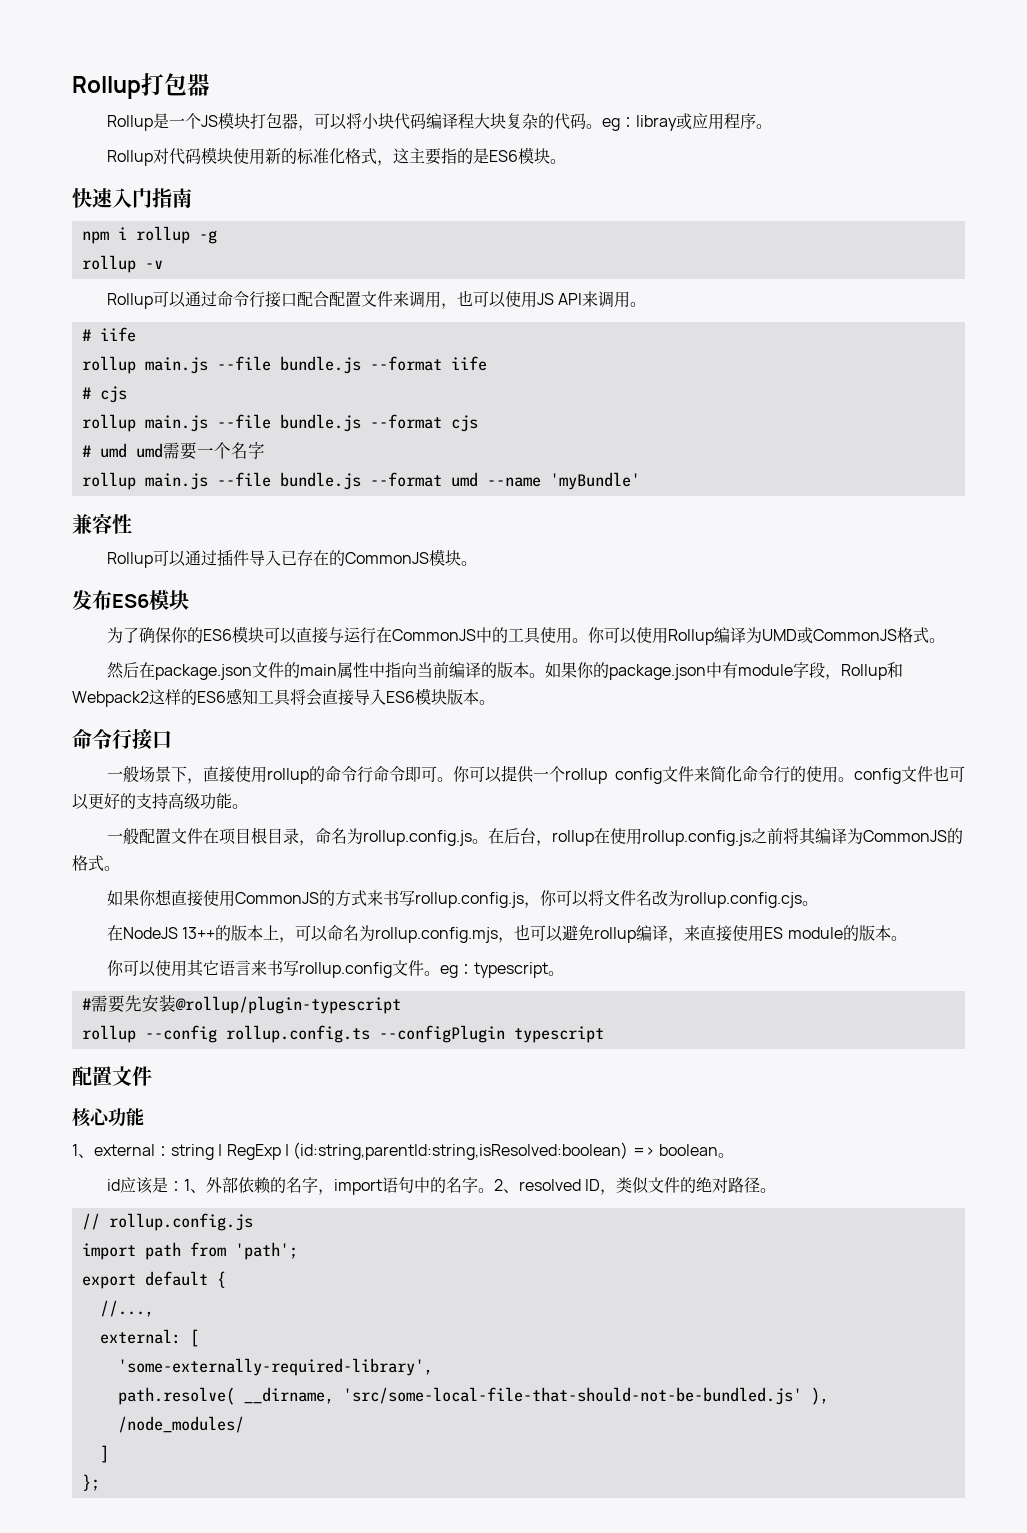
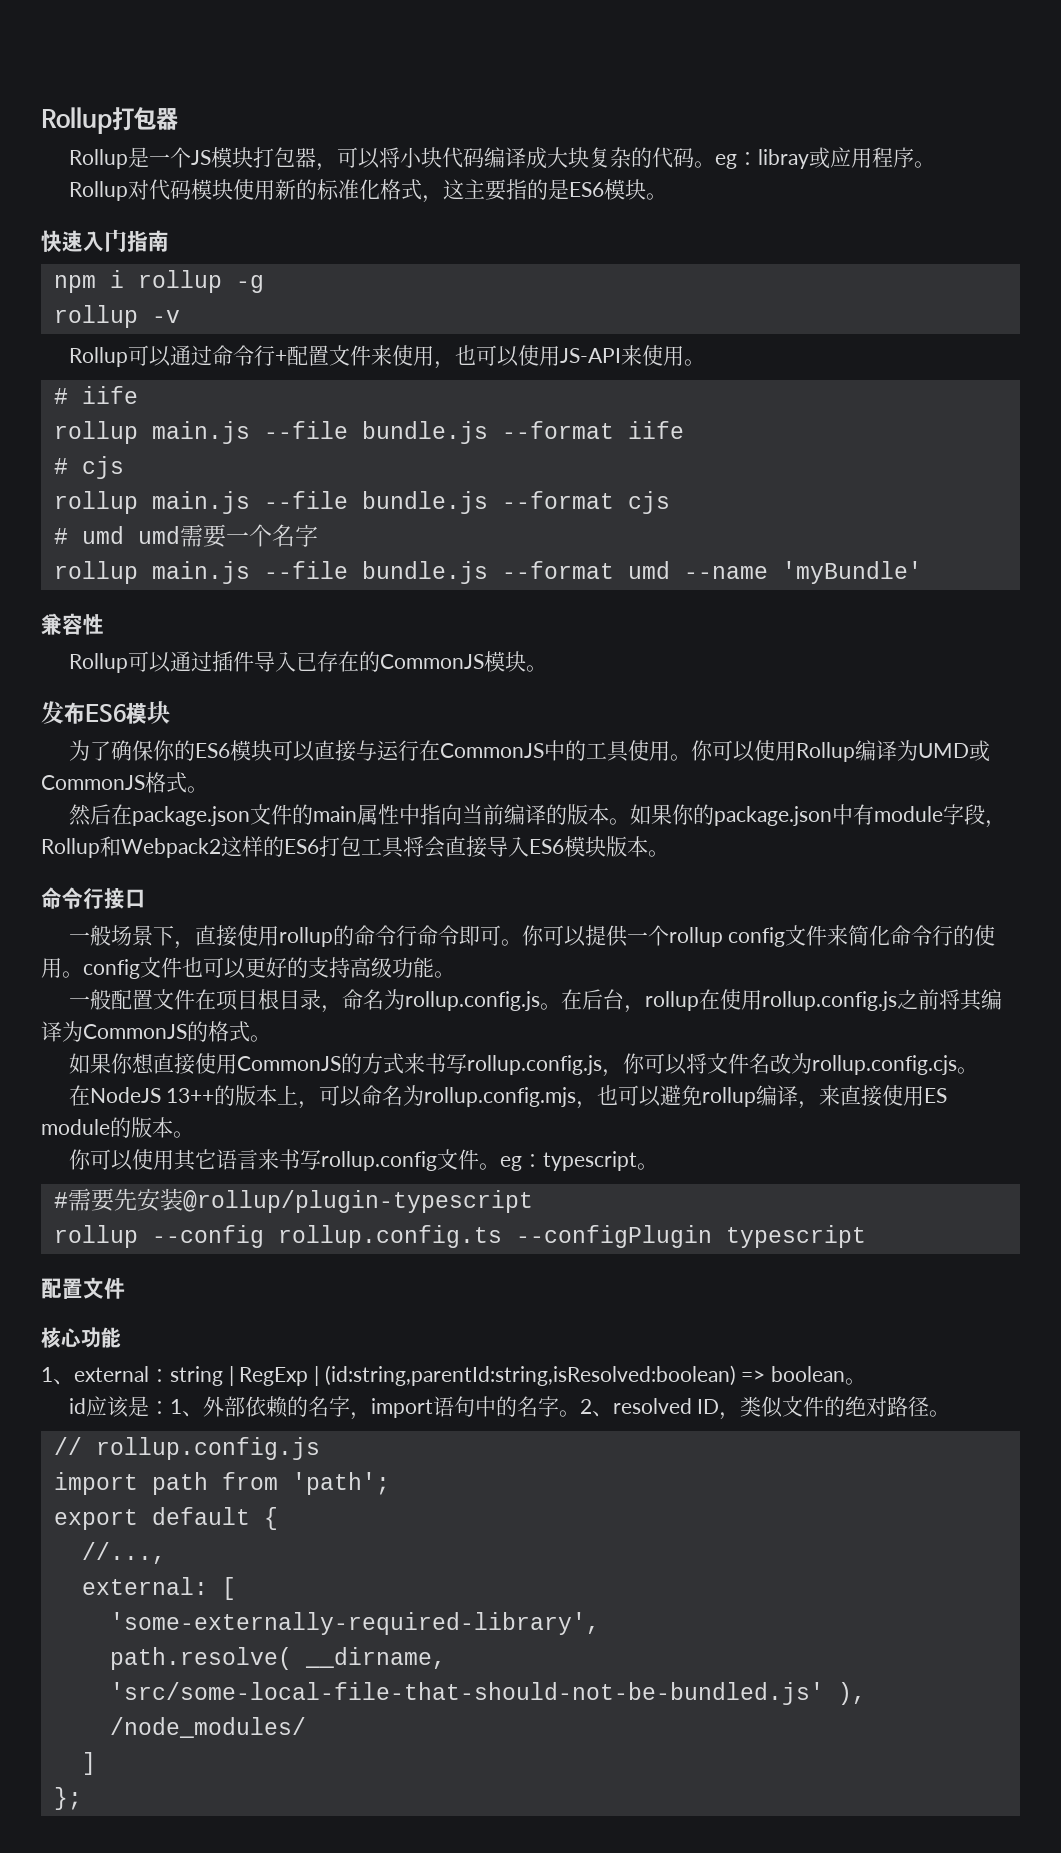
- Rollup是一个JS模块打包器，可以将小块代码编译程大块复杂的代码。eg：libray或应用程序。
+ Rollup是一个JS模块打包器，可以将小块代码编译成大块复杂的代码。eg：libray或应用程序。
- Rollup可以通过命令行接口配合配置文件来调用，也可以使用JS API来调用。
+ Rollup可以通过命令行+配置文件来使用，也可以使用JS-API来使用。
- 如果你的package.json中有module字段，Rollup和Webpack2这样的ES6感知工具将会直接导入ES6模块版本。
+ 如果你的package.json中有module字段，Rollup和Webpack2这样的ES6打包工具将会直接导入ES6模块版本。

